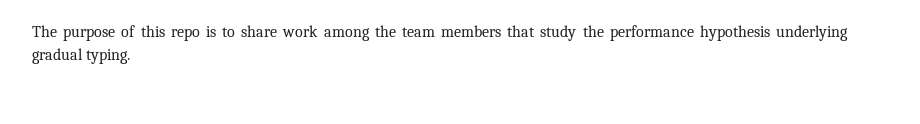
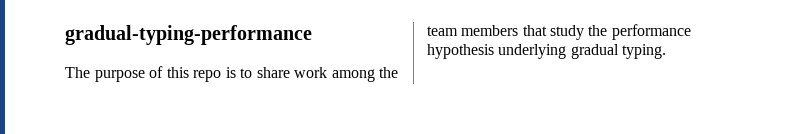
+ gradual-typing-performance

